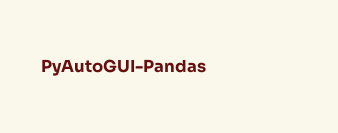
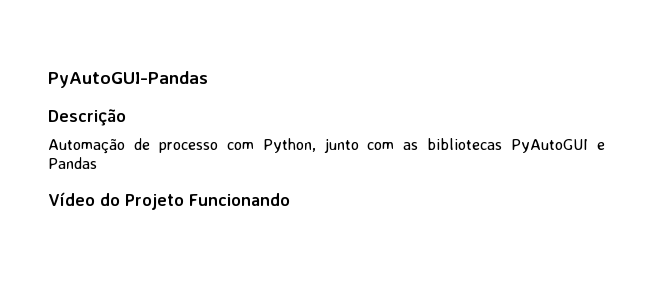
+ Descrição
+ Automação de processo com Python, junto com as bibliotecas PyAutoGUI e Pandas
+ Vídeo do Projeto Funcionando

